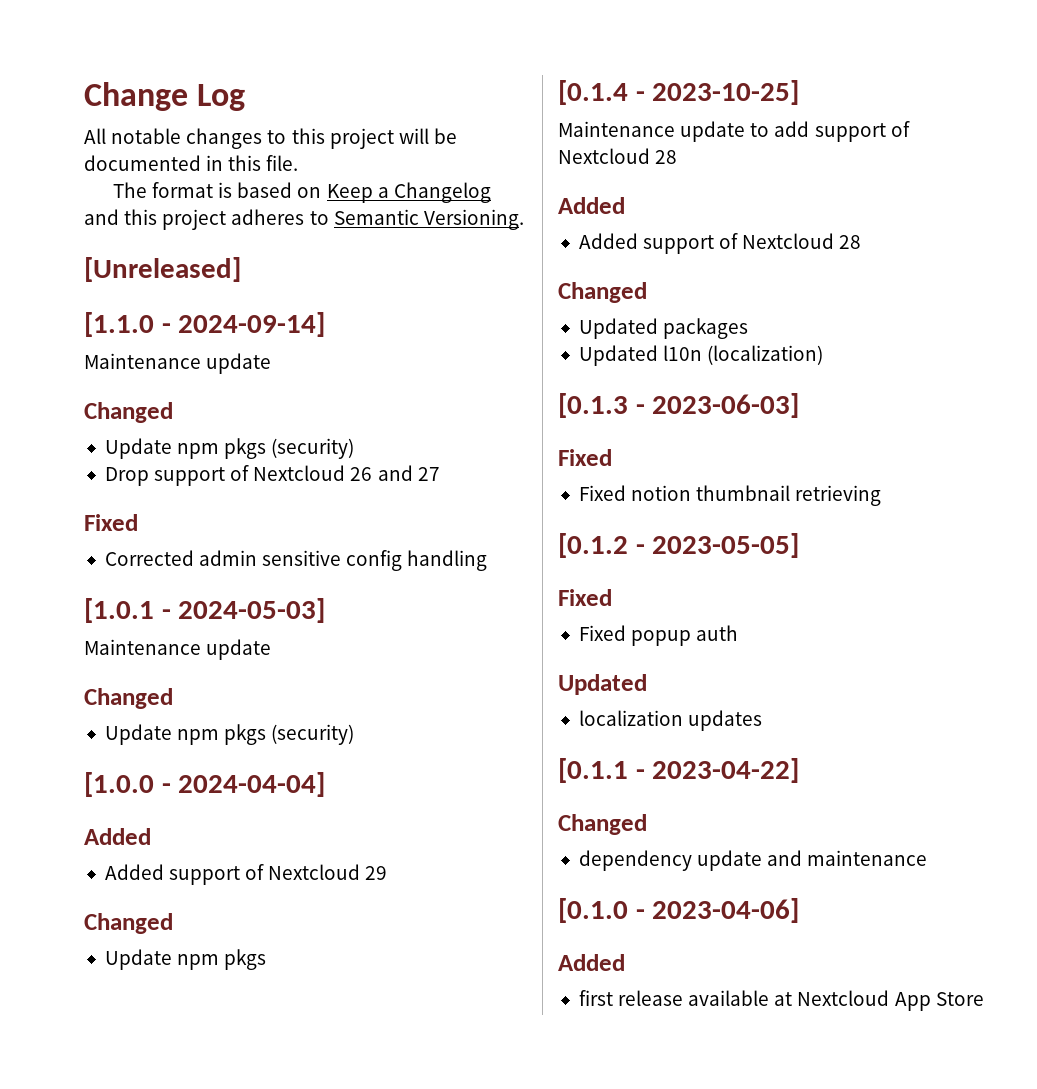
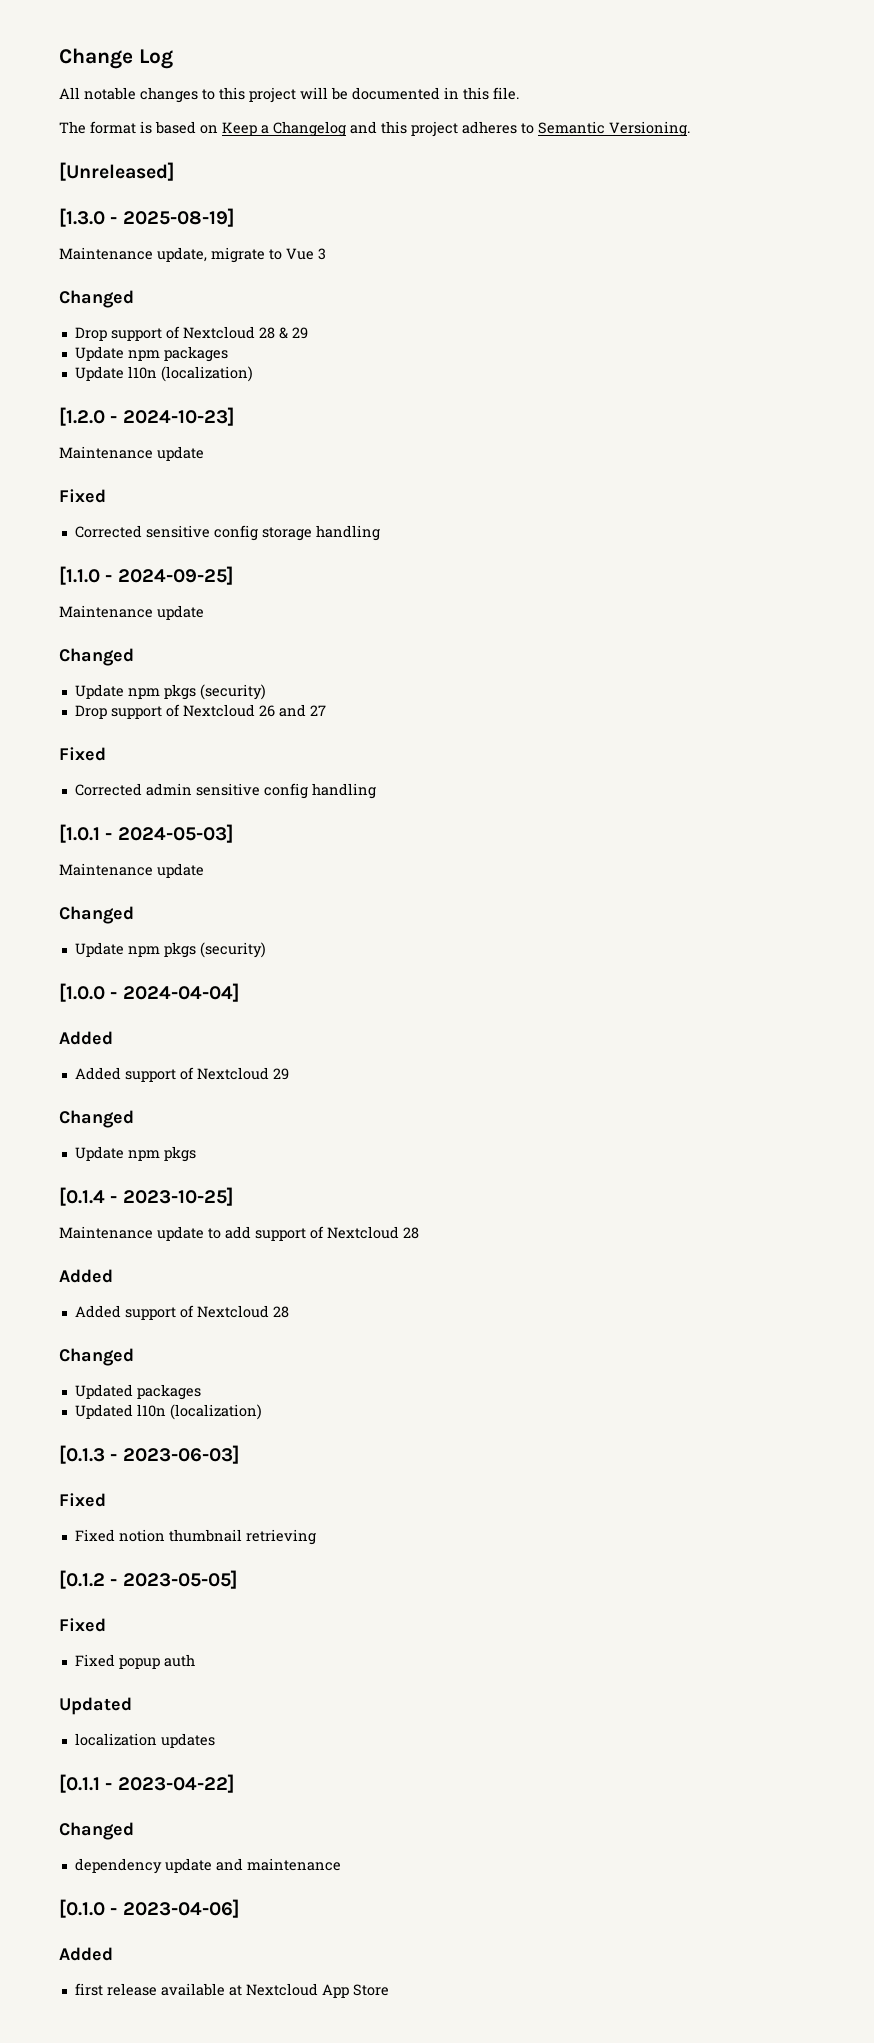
+ [1.3.0 - 2025-08-19]
+ Maintenance update, migrate to Vue 3
+ Changed
+ Drop support of Nextcloud 28 & 29
+ Update npm packages
+ Update l10n (localization)
+ [1.2.0 - 2024-10-23]
+ Maintenance update
+ Fixed
+ Corrected sensitive config storage handling
- [1.1.0 - 2024-09-14]
+ [1.1.0 - 2024-09-25]

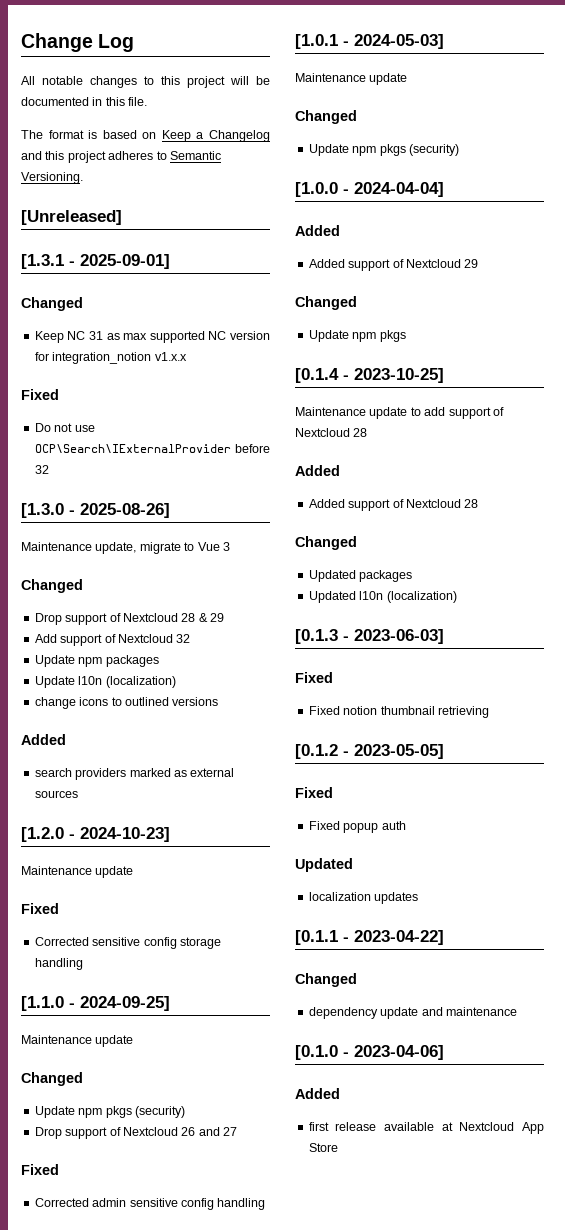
+ [1.3.1 - 2025-09-01]
+ Changed
+ Keep NC 31 as max supported NC version for integration_notion v1.x.x
+ Fixed
+ Do not use OCP\Search\IExternalProvider before 32
- [1.3.0 - 2025-08-19]
+ [1.3.0 - 2025-08-26]
+ Add support of Nextcloud 32
+ change icons to outlined versions
+ Added
+ search providers marked as external sources

